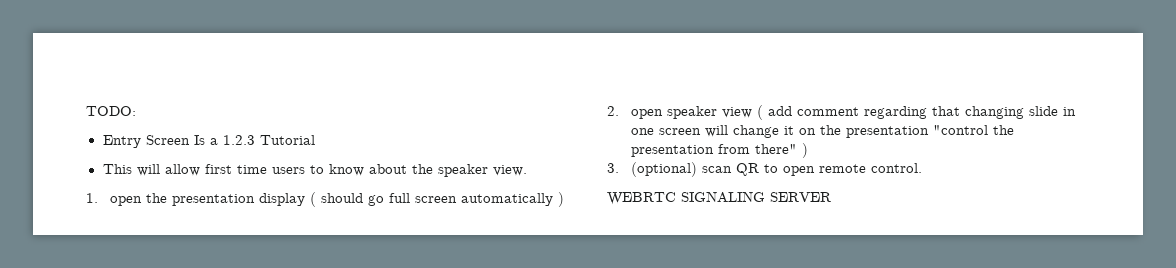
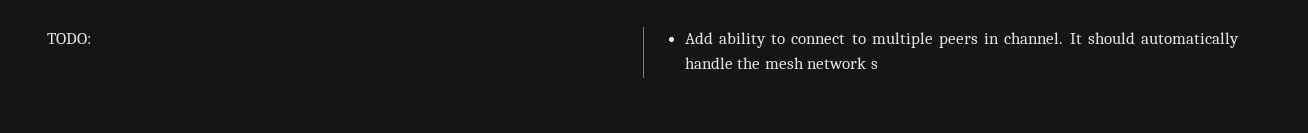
- Entry Screen Is a 1.2.3 Tutorial
- This will allow first time users to know about the speaker view.
- 1. open the presentation display ( should go full screen automatically )
- 2. open speaker view ( add comment regarding that changing slide in one screen will change it on the presentation "control the presentation from there" )
- 3. (optional) scan QR to open remote control.
- WEBRTC SIGNALING SERVER
+ Add ability to connect to multiple peers in channel. It should automatically handle the mesh network s

